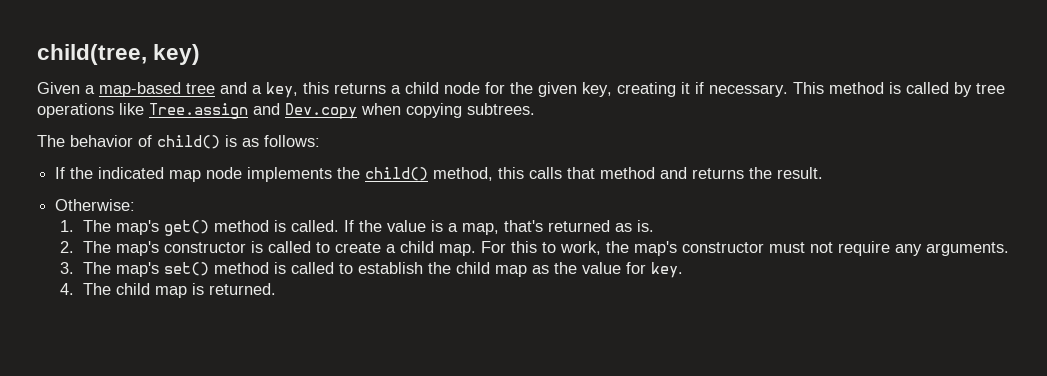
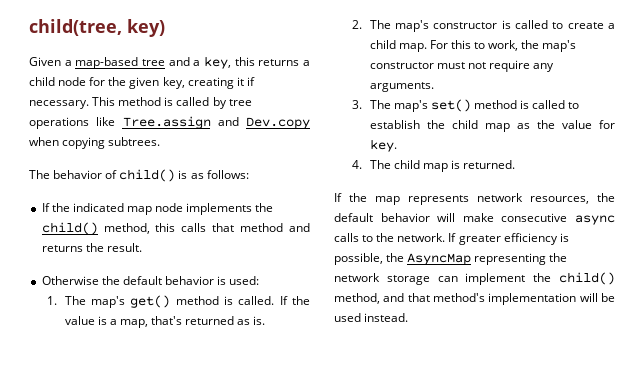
- Otherwise:
+ Otherwise the default behavior is used:
+ If the map represents network resources, the default behavior will make consecutive async calls to the network. If greater efficiency is possible, the AsyncMap representing the network storage can implement the child() method, and that method's implementation will be used instead.

